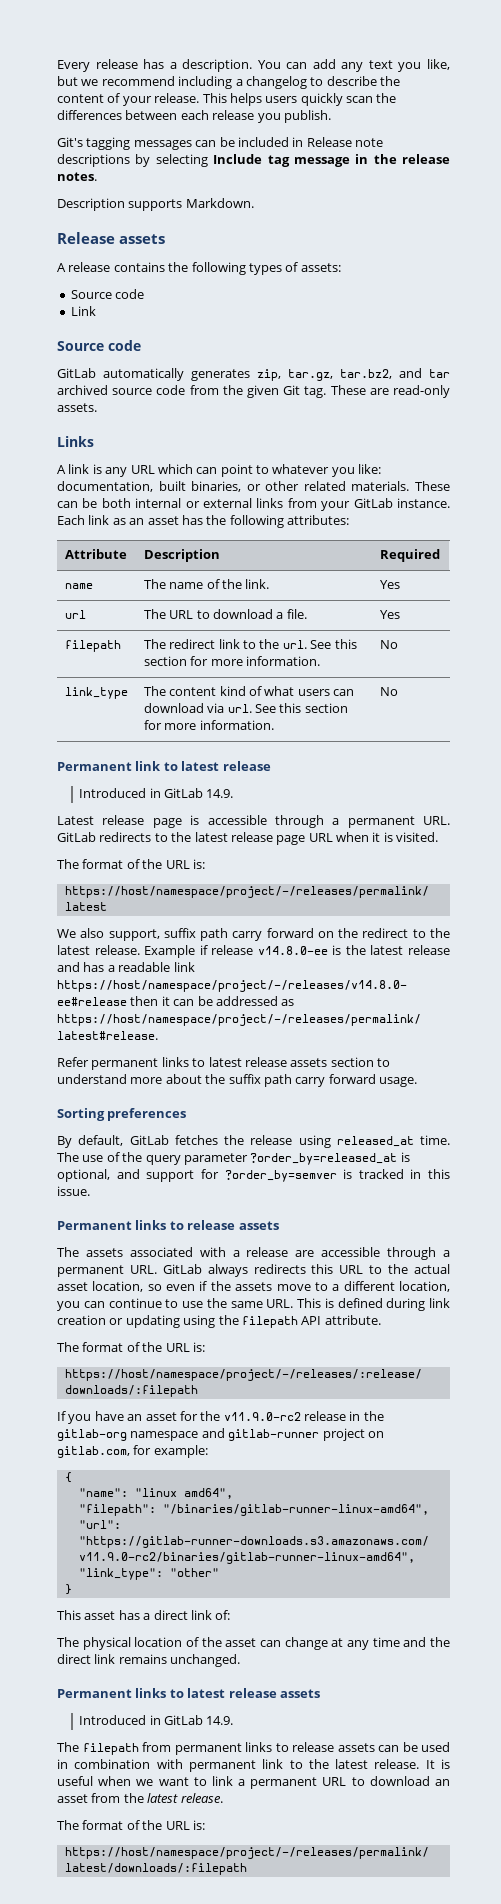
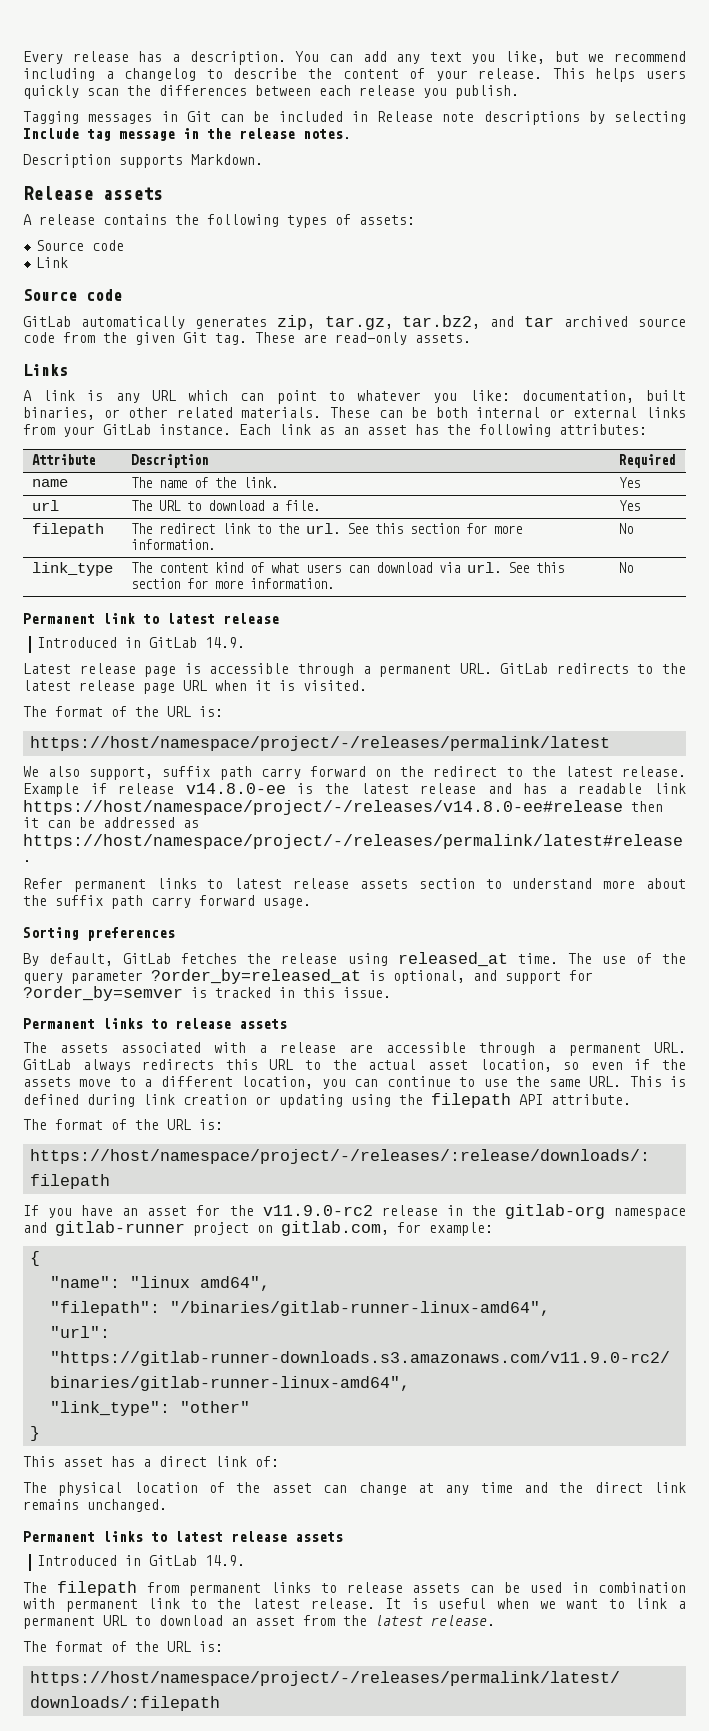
- Git's tagging messages can be included in Release note descriptions by selecting Include tag message in the release notes.
+ Tagging messages in Git can be included in Release note descriptions by selecting Include tag message in the release notes.

